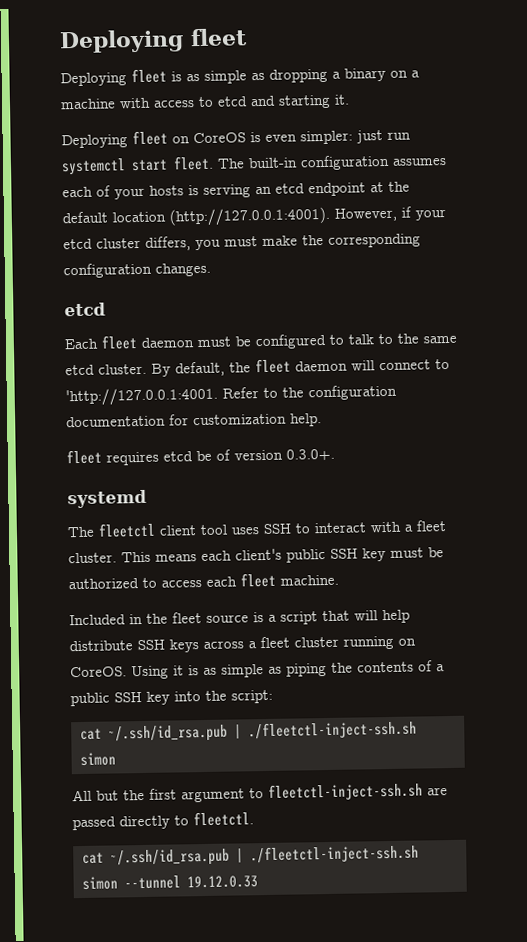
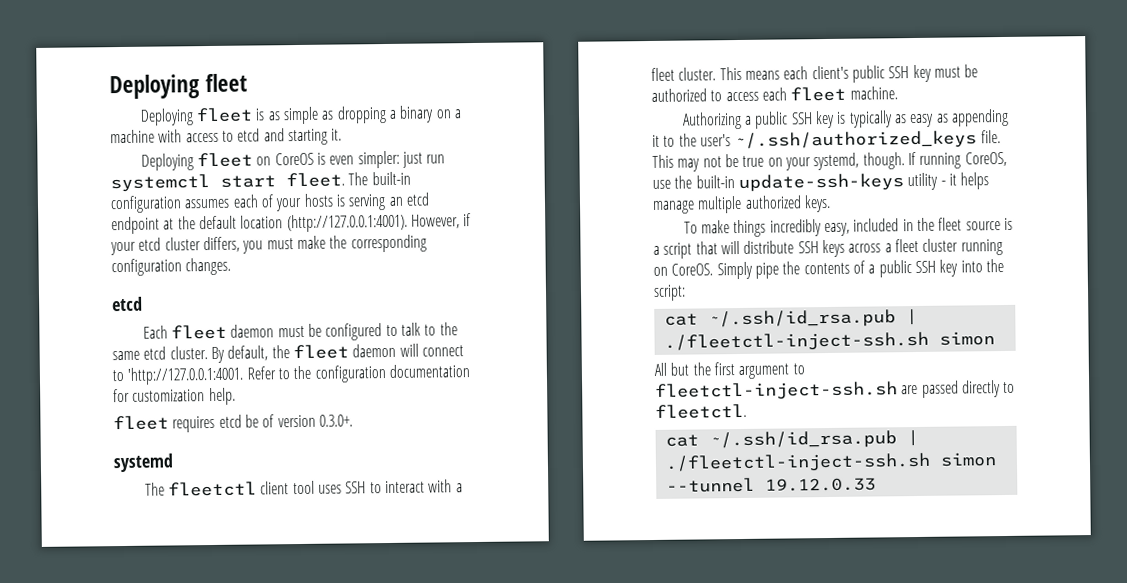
- Included in the fleet source is a script that will help distribute SSH keys across a fleet cluster running on CoreOS.
+ Authorizing a public SSH key is typically as easy as appending it to the user's ~/.ssh/authorized_keys file. This may not be true on your systemd, though. If running CoreOS, use the built-in update-ssh-keys utility - it helps manage multiple authorized keys.
+ To make things incredibly easy, included in the fleet source is a script that will distribute SSH keys across a fleet cluster running on CoreOS.
- Using it is as simple as piping the contents of a public SSH key into the script:
+ Simply pipe the contents of a public SSH key into the script:

